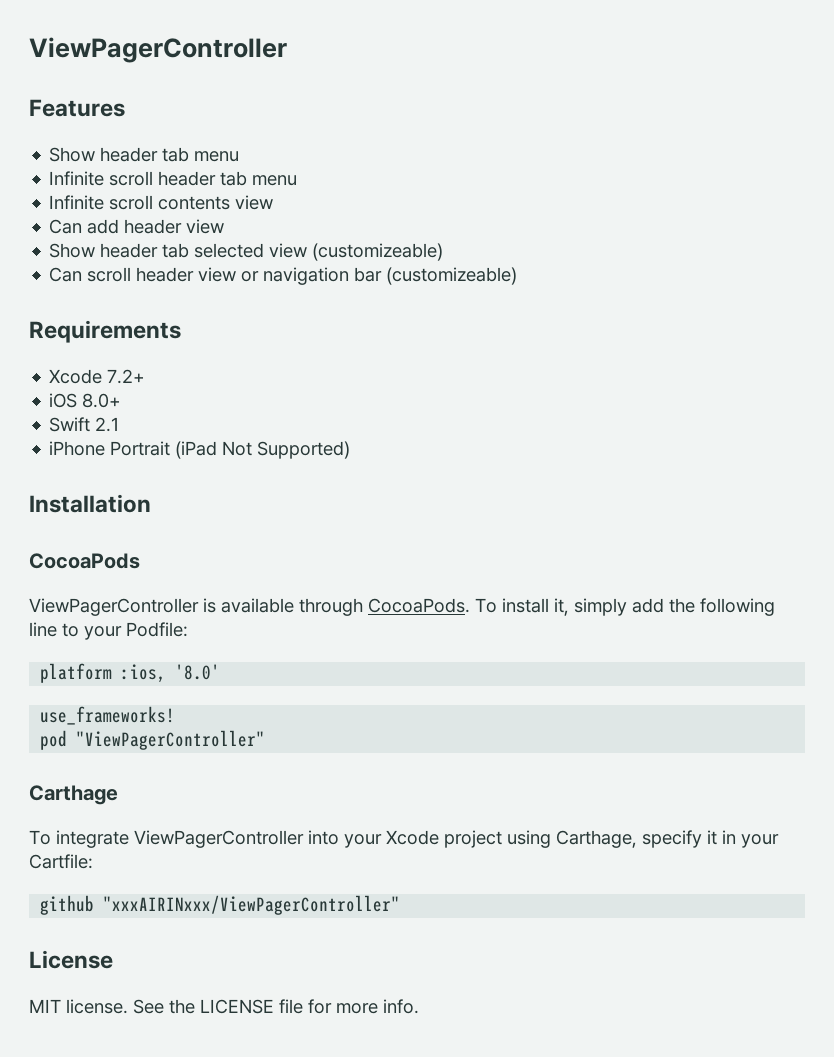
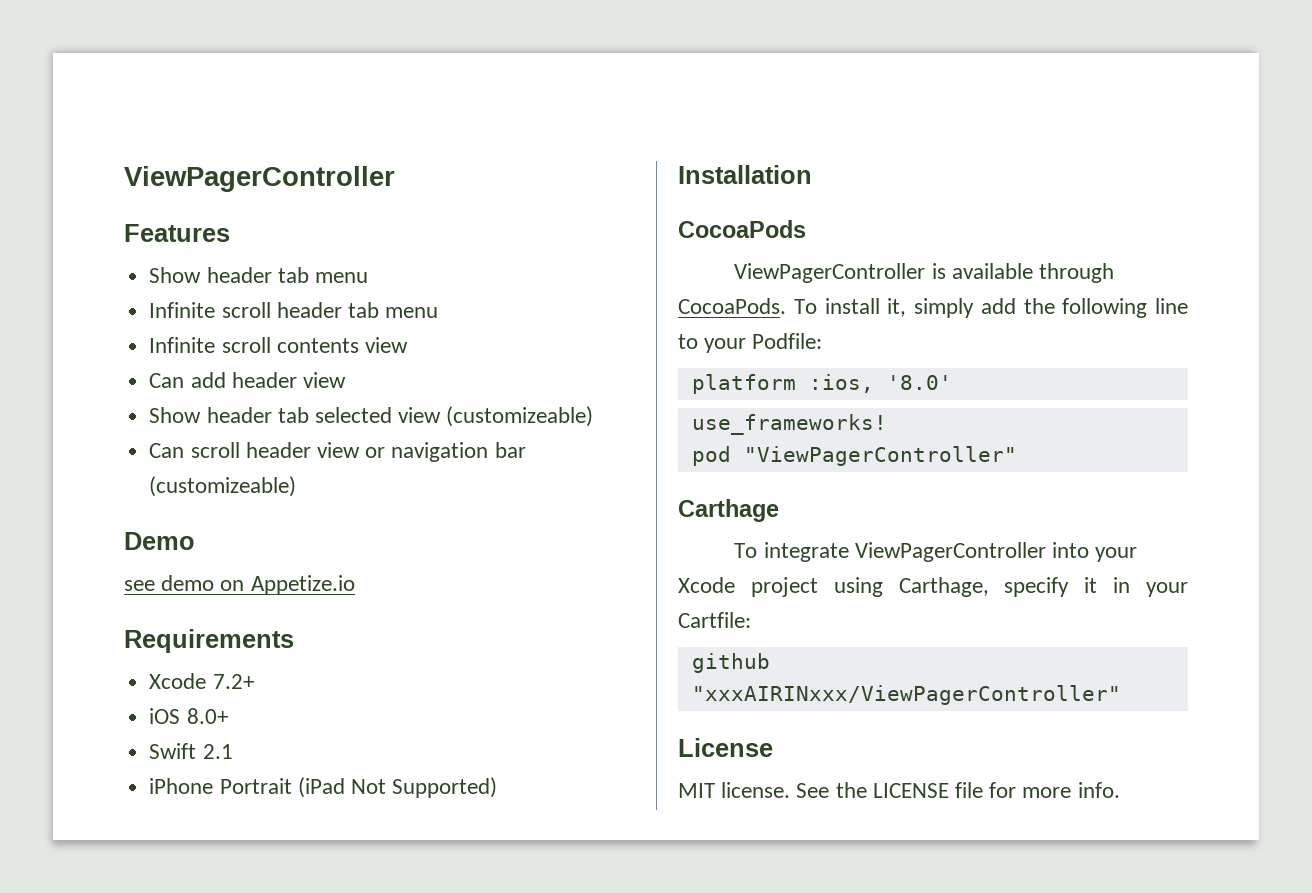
+ Demo
+ see demo on Appetize.io

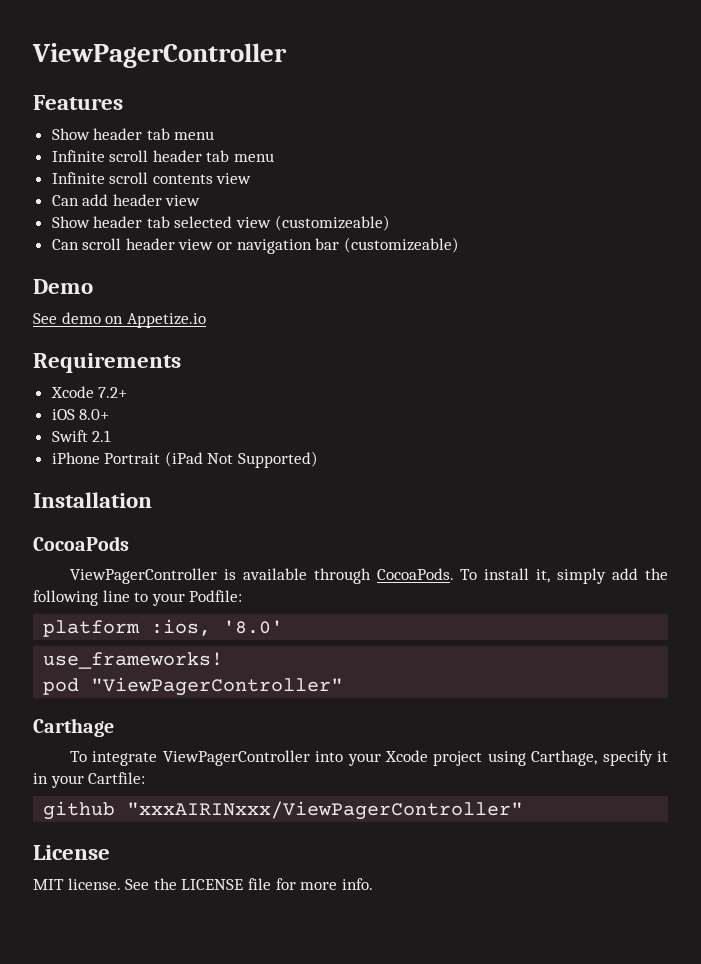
- see demo on Appetize.io
+ See demo on Appetize.io

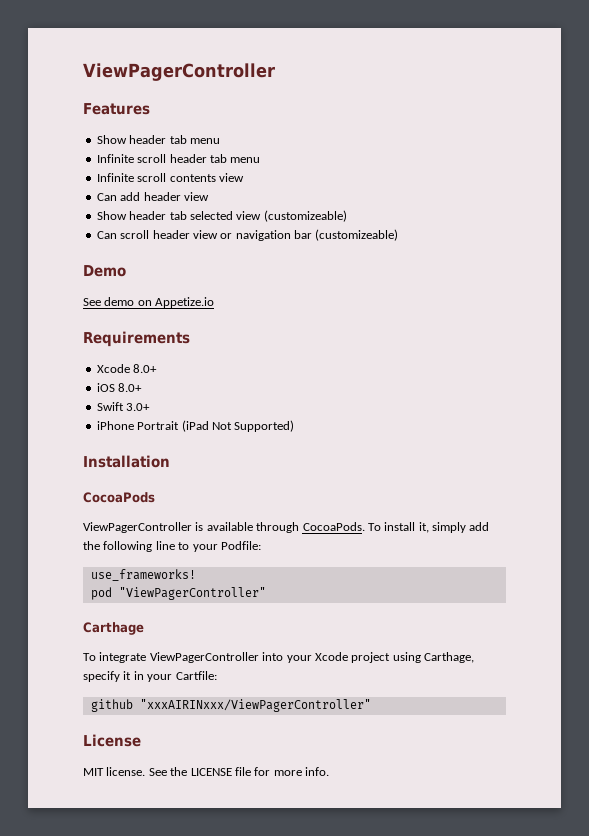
- Xcode 7.2+
+ Xcode 8.0+
- Swift 2.1
+ Swift 3.0+
- platform :ios, '8.0'

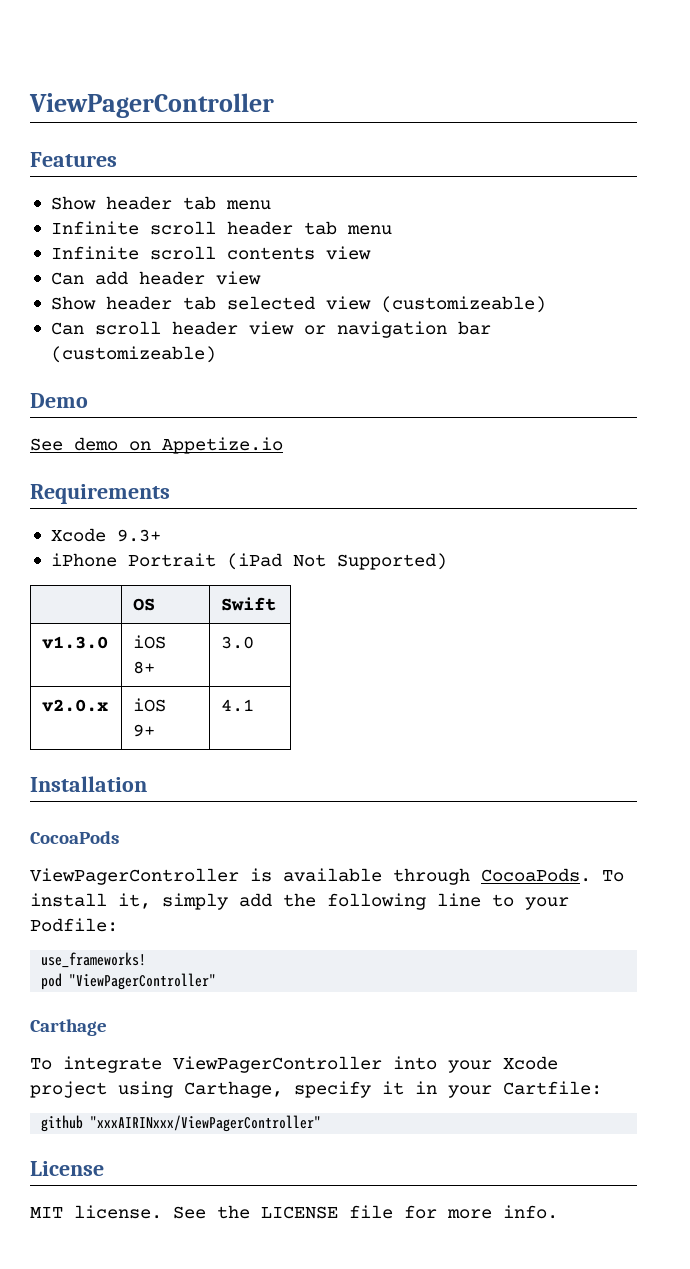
- Xcode 8.0+
- iOS 8.0+
- Swift 3.0+
+ Xcode 9.3+
+ | OS | Swift
+ v1.3.0 | iOS 8+ | 3.0
+ v2.0.x | iOS 9+ | 4.1

